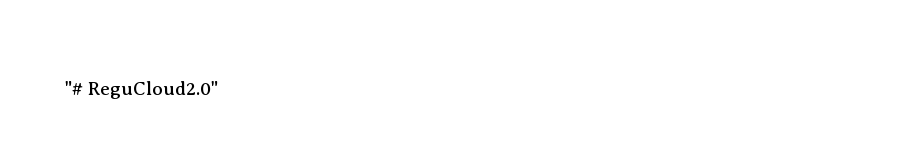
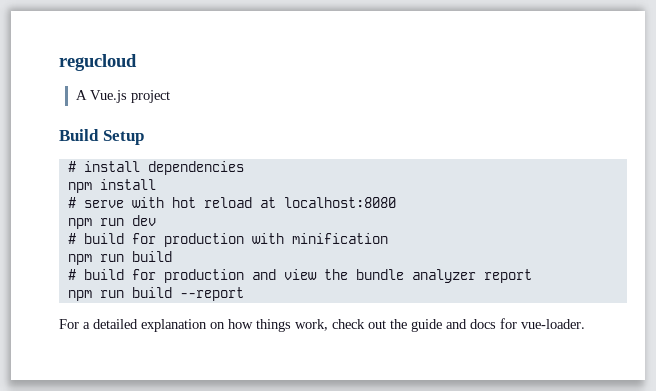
- "# ReguCloud2.0"
+ regucloud
+ A Vue.js project
+ Build Setup
+ # install dependencies
+ npm install
+ # serve with hot reload at localhost:8080
+ npm run dev
+ # build for production with minification
+ npm run build
+ # build for production and view the bundle analyzer report
+ npm run build --report
+ For a detailed explanation on how things work, check out the guide and docs for vue-loader.

